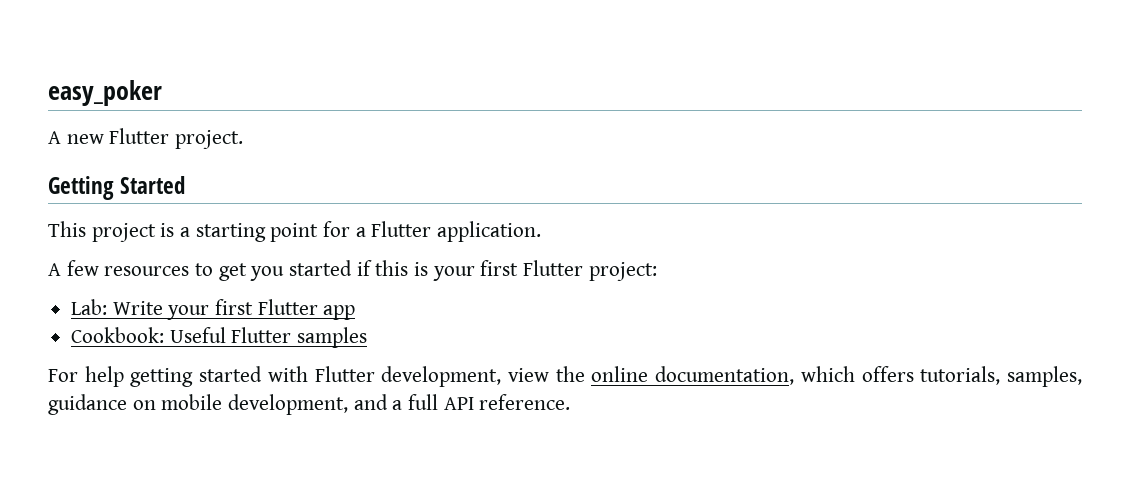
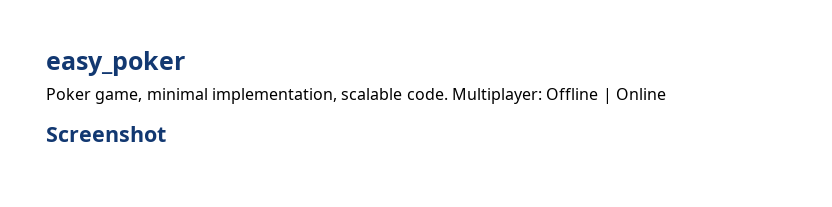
- A new Flutter project.
- Getting Started
- This project is a starting point for a Flutter application.
- A few resources to get you started if this is your first Flutter project:
- Lab: Write your first Flutter app
- Cookbook: Useful Flutter samples
- For help getting started with Flutter development, view the online documentation, which offers tutorials, samples, guidance on mobile development, and a full API reference.
+ Poker game, minimal implementation, scalable code. Multiplayer: Offline | Online
+ Screenshot

